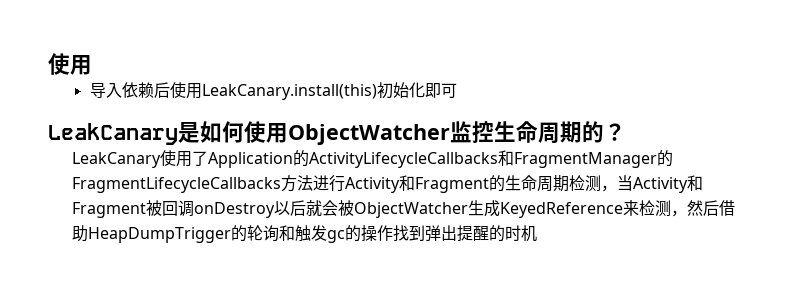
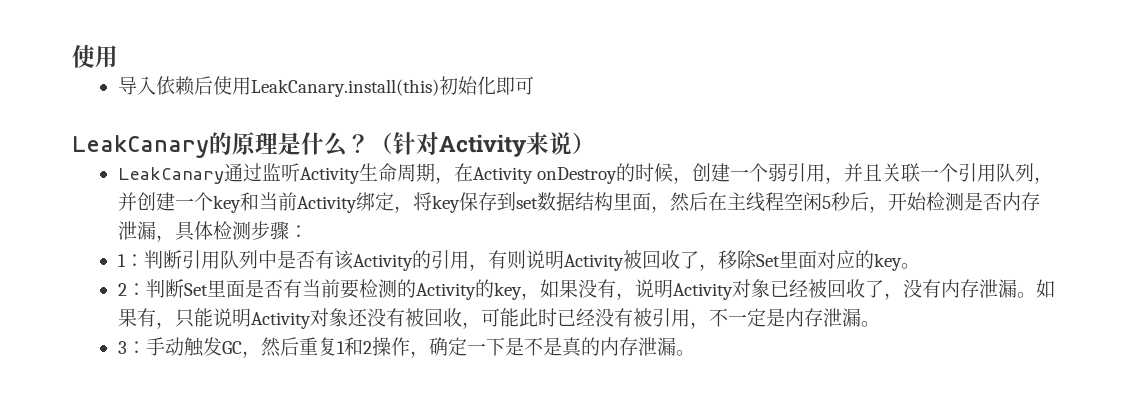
- LeakCanary是如何使用ObjectWatcher监控生命周期的？
- LeakCanary使用了Application的ActivityLifecycleCallbacks和FragmentManager的FragmentLifecycleCallbacks方法进行Activity和Fragment的生命周期检测，当Activity和Fragment被回调onDestroy以后就会被ObjectWatcher生成KeyedReference来检测，然后借助HeapDumpTrigger的轮询和触发gc的操作找到弹出提醒的时机
+ LeakCanary的原理是什么？（针对Activity来说）
+ LeakCanary通过监听Activity生命周期，在Activity onDestroy的时候，创建一个弱引用，并且关联一个引用队列，并创建一个key和当前Activity绑定，将key保存到set数据结构里面，然后在主线程空闲5秒后，开始检测是否内存泄漏，具体检测步骤：
+ 1：判断引用队列中是否有该Activity的引用，有则说明Activity被回收了，移除Set里面对应的key。
+ 2：判断Set里面是否有当前要检测的Activity的key，如果没有，说明Activity对象已经被回收了，没有内存泄漏。如果有，只能说明Activity对象还没有被回收，可能此时已经没有被引用，不一定是内存泄漏。
+ 3：手动触发GC，然后重复1和2操作，确定一下是不是真的内存泄漏。

